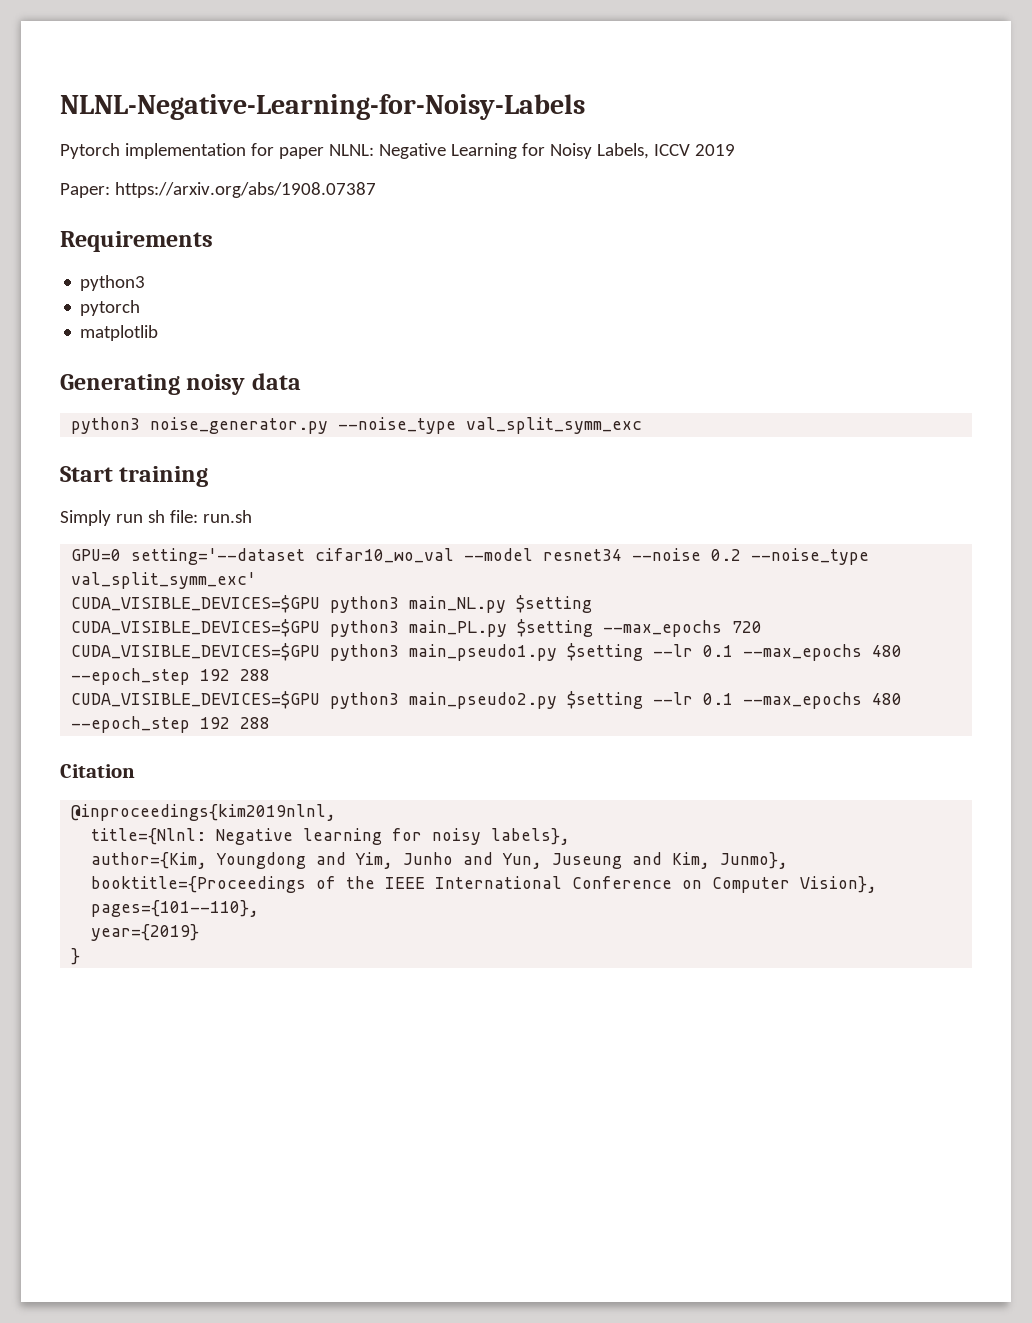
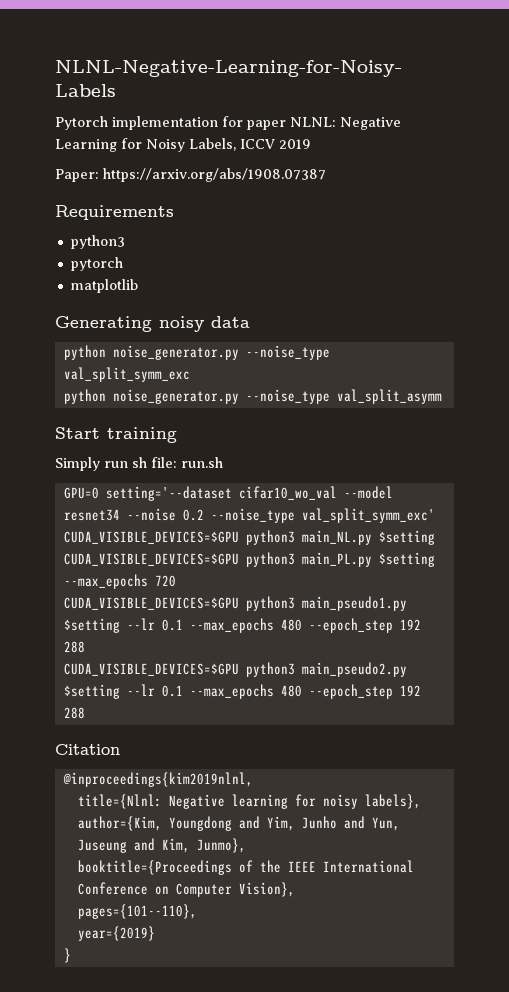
- python3 noise_generator.py --noise_type val_split_symm_exc
+ python noise_generator.py --noise_type val_split_symm_exc
+ python noise_generator.py --noise_type val_split_asymm

